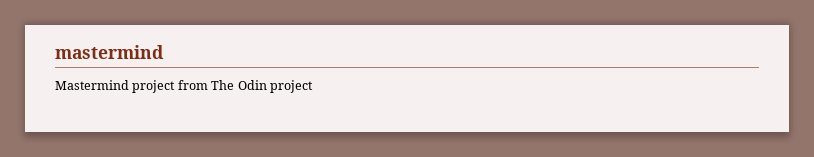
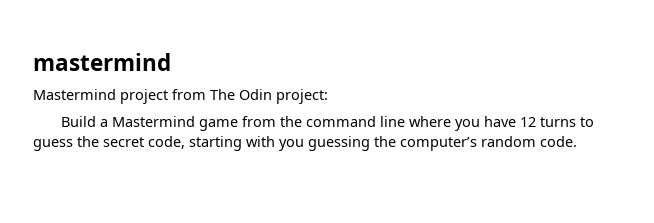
- Mastermind project from The Odin project
+ Mastermind project from The Odin project:
+ Build a Mastermind game from the command line where you have 12 turns to guess the secret code, starting with you guessing the computer’s random code.

